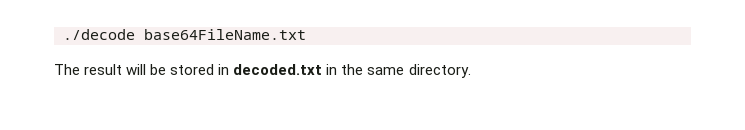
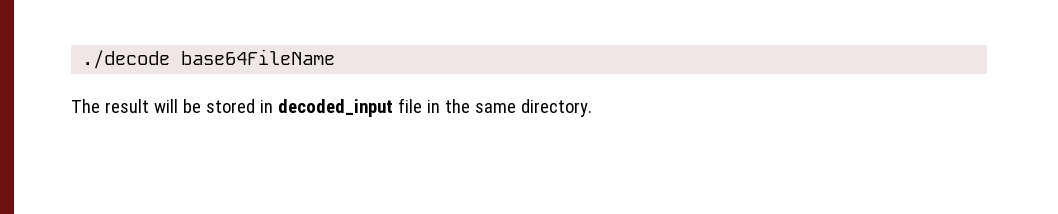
- ./decode base64FileName.txt
+ ./decode base64FileName
- The result will be stored in decoded.txt in the same directory.
+ The result will be stored in decoded_input file in the same directory.

